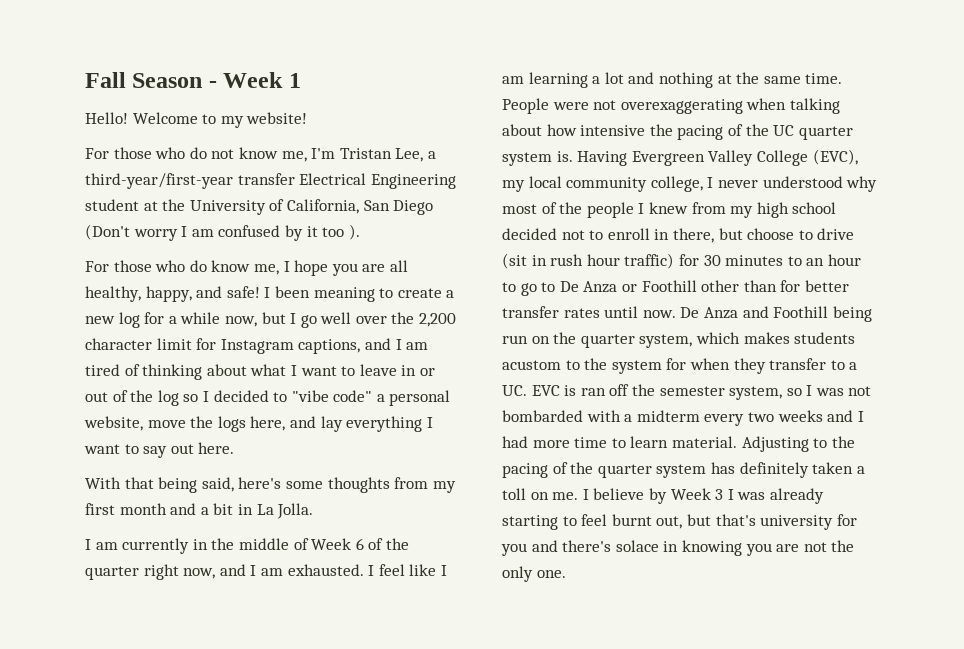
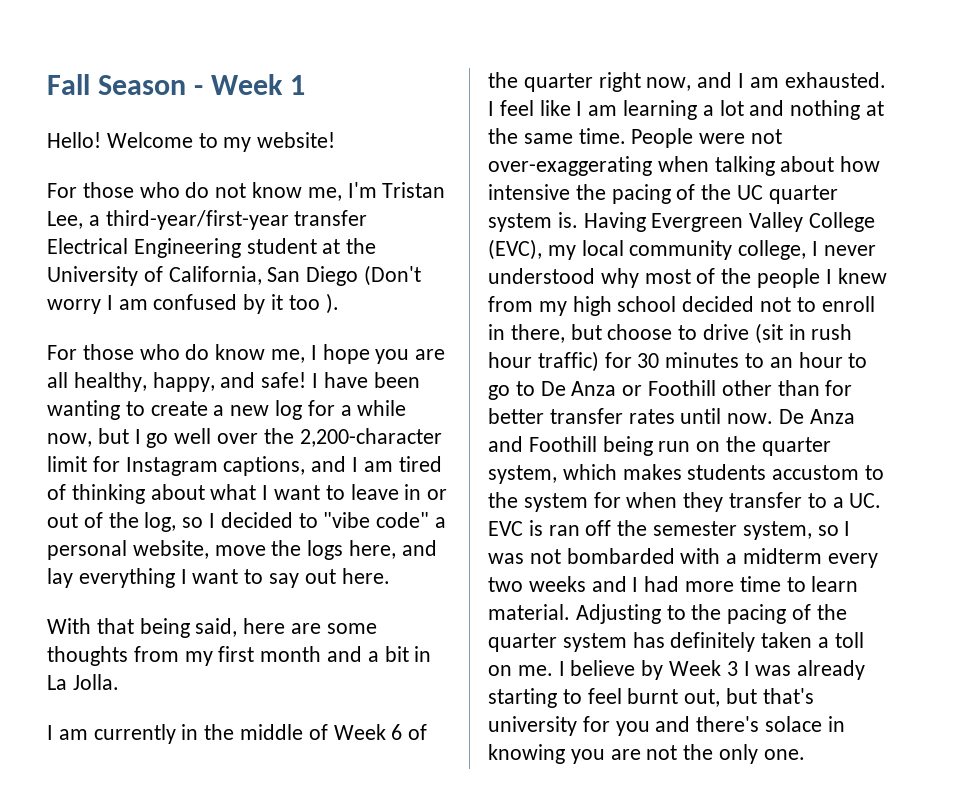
- I been meaning to create a new log for a while now, but I go well over the 2,200 character limit for Instagram captions, and I am tired of thinking about what I want to leave in or out of the log so I decided to "vibe code" a personal website, move the logs here, and lay everything I want to say out here.
+ I have been wanting to create a new log for a while now, but I go well over the 2,200-character limit for Instagram captions, and I am tired of thinking about what I want to leave in or out of the log, so I decided to "vibe code" a personal website, move the logs here, and lay everything I want to say out here.
- With that being said, here's some thoughts from my first month and a bit in La Jolla.
+ With that being said, here are some thoughts from my first month and a bit in La Jolla.
- People were not overexaggerating when talking about how intensive the pacing of the UC quarter system is.
+ People were not over-exaggerating when talking about how intensive the pacing of the UC quarter system is.
- De Anza and Foothill being run on the quarter system, which makes students acustom to the system for when they transfer to a UC. EVC is ran off the semester system, so I was not bombarded with a midterm every two weeks and I had more time to learn material.
+ De Anza and Foothill being run on the quarter system, which makes students accustom to the system for when they transfer to a UC. EVC is ran off the semester system, so I was not bombarded with a midterm every two weeks and I had more time to learn material.

